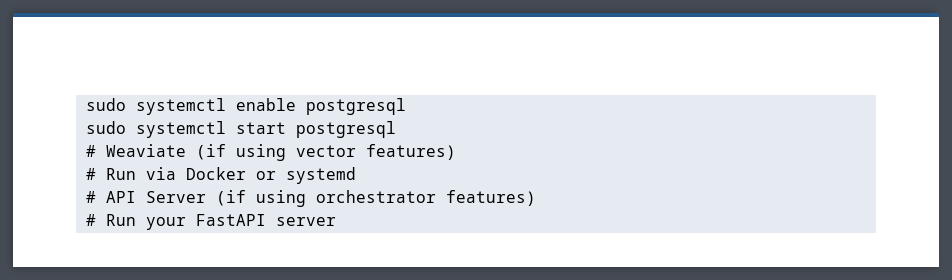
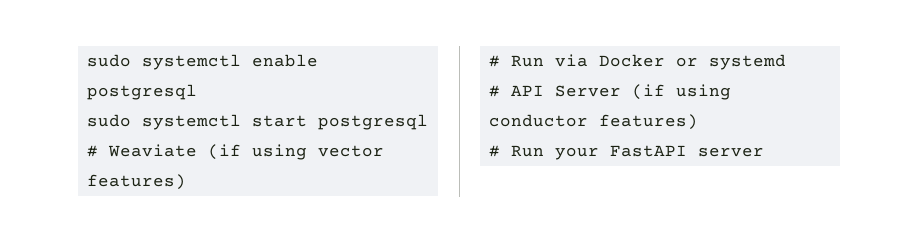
- # API Server (if using orchestrator features)
+ # API Server (if using conductor features)

